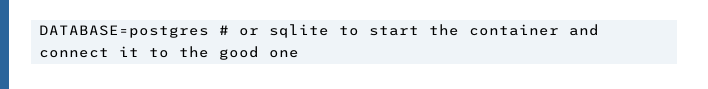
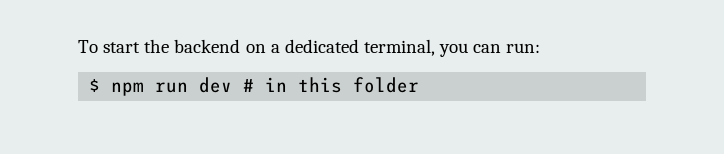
- DATABASE=postgres # or sqlite to start the container and connect it to the good one
+ To start the backend on a dedicated terminal, you can run:
+ $ npm run dev # in this folder

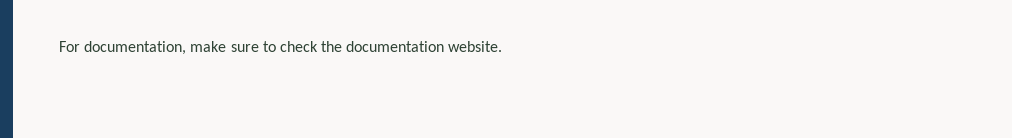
- To start the backend on a dedicated terminal, you can run:
- $ npm run dev # in this folder
+ For documentation, make sure to check the documentation website.

